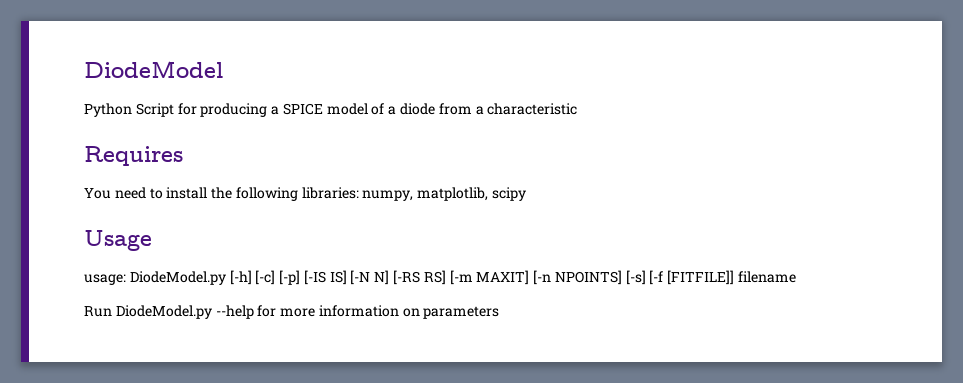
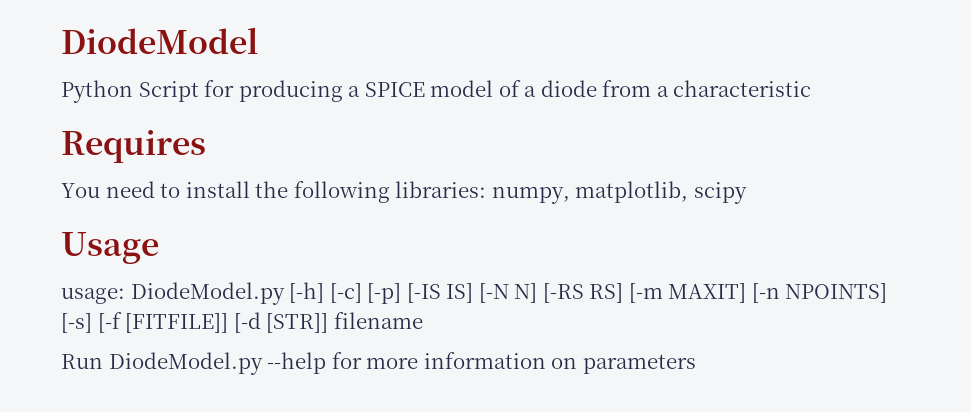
- usage: DiodeModel.py [-h] [-c] [-p] [-IS IS] [-N N] [-RS RS] [-m MAXIT] [-n NPOINTS] [-s] [-f [FITFILE]] filename
+ usage: DiodeModel.py [-h] [-c] [-p] [-IS IS] [-N N] [-RS RS] [-m MAXIT] [-n NPOINTS] [-s] [-f [FITFILE]] [-d [STR]] filename

